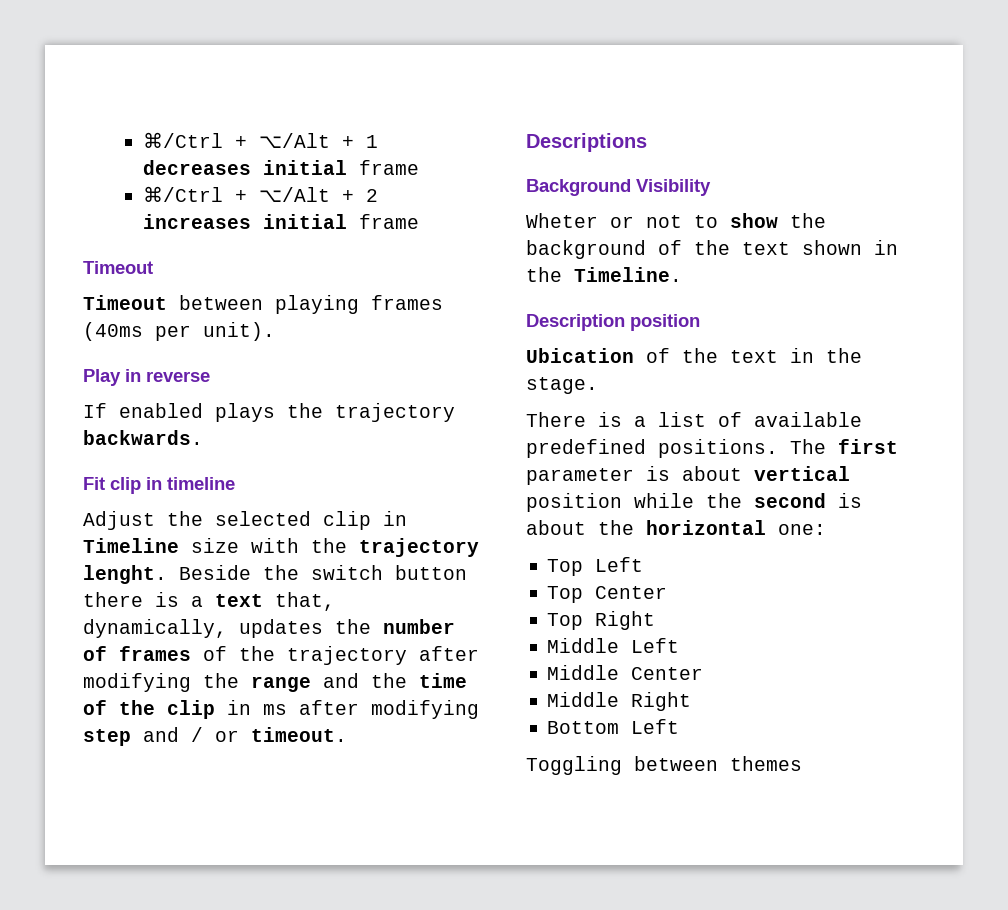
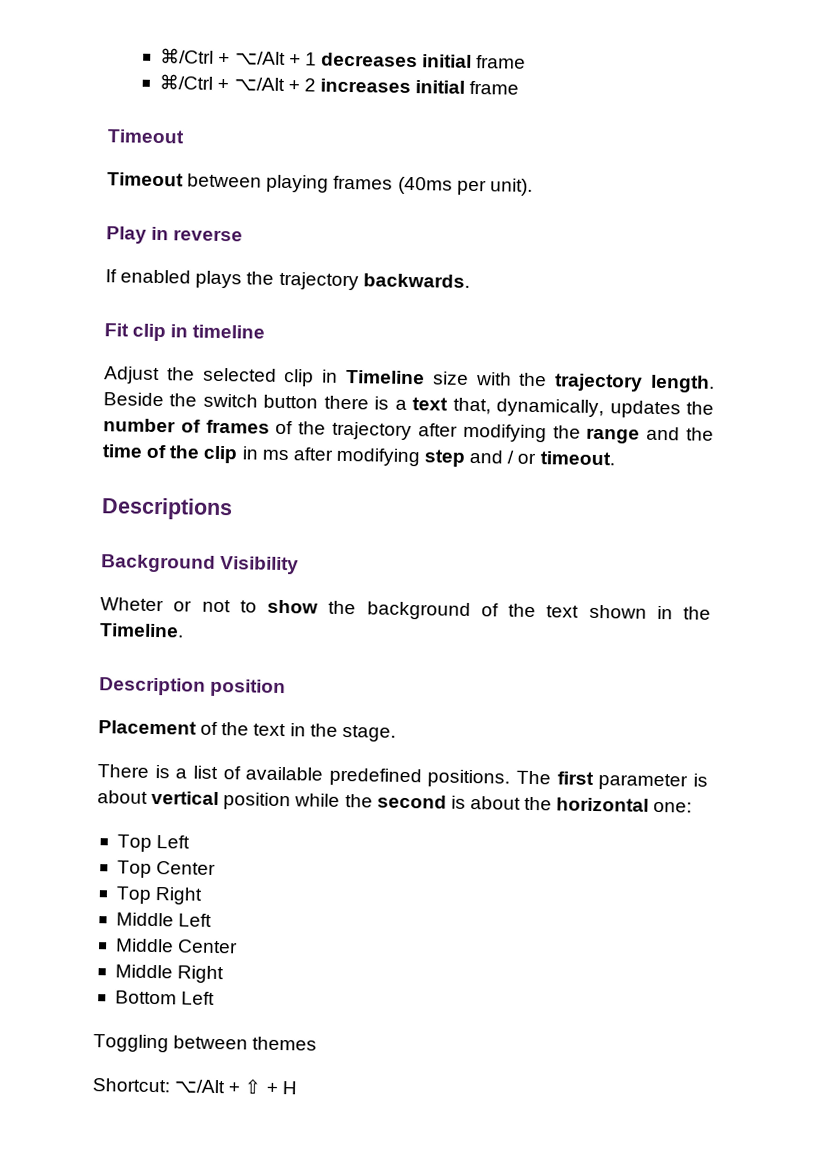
- Adjust the selected clip in Timeline size with the trajectory lenght.
+ Adjust the selected clip in Timeline size with the trajectory length.
- Ubication of the text in the stage.
+ Placement of the text in the stage.
+ Shortcut: ⌥/Alt + ⇧ + H

